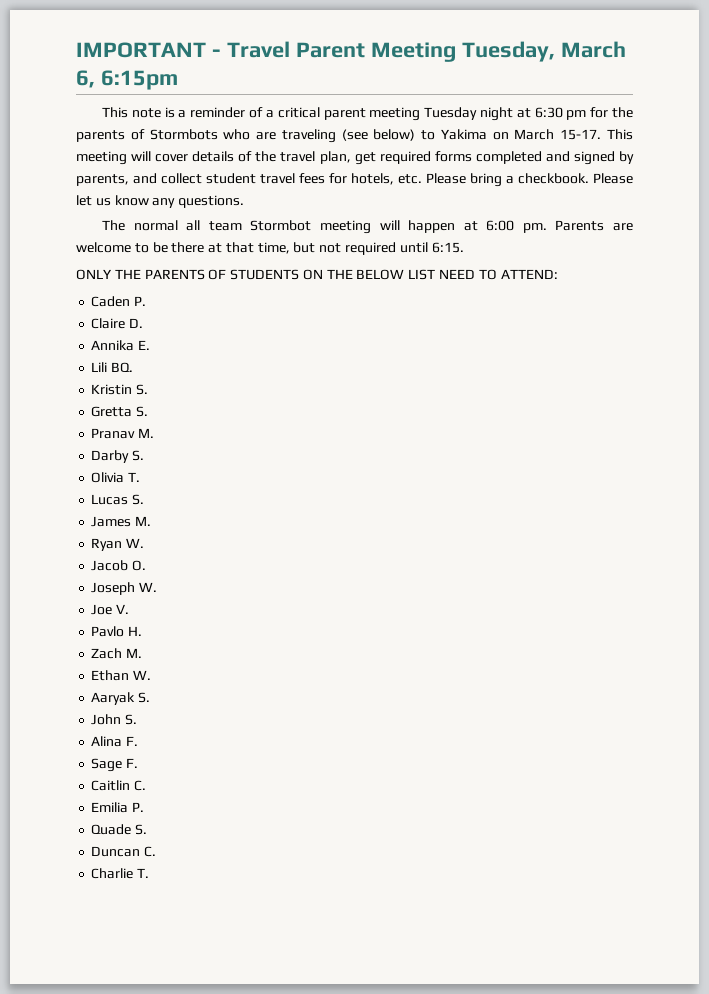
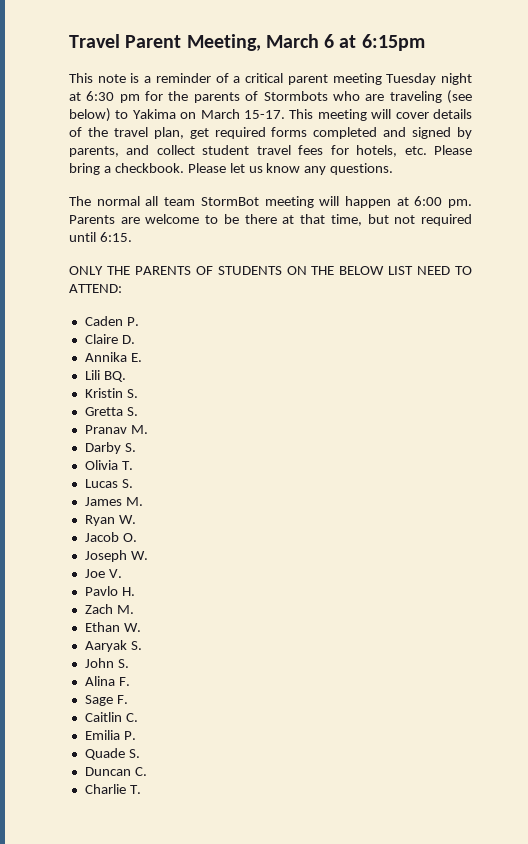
- IMPORTANT - Travel Parent Meeting Tuesday, March 6, 6:15pm
+ Travel Parent Meeting, March 6 at 6:15pm
- The normal all team Stormbot meeting will happen at 6:00 pm.
+ The normal all team StormBot meeting will happen at 6:00 pm.

